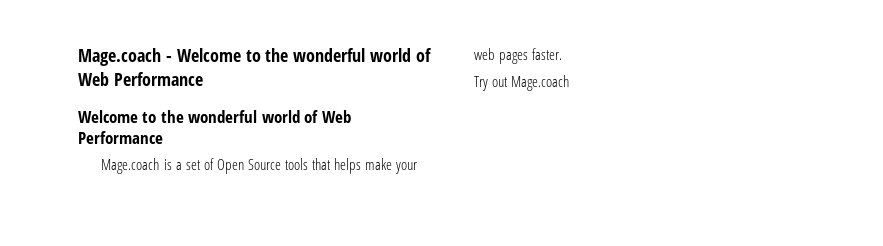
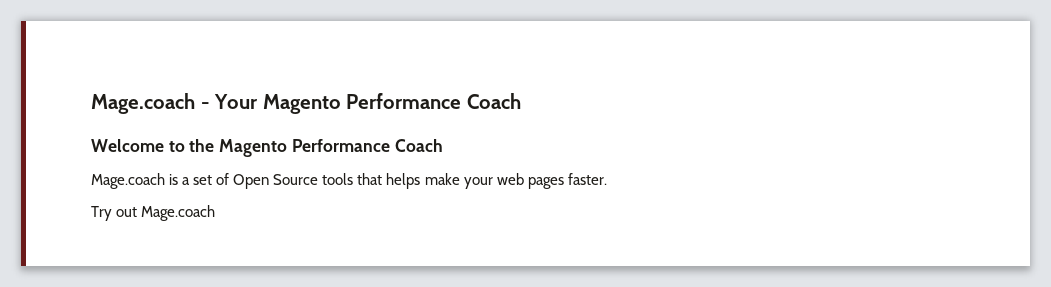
- Mage.coach - Welcome to the wonderful world of Web Performance
- Welcome to the wonderful world of Web Performance
+ Mage.coach - Your Magento Performance Coach
+ Welcome to the Magento Performance Coach

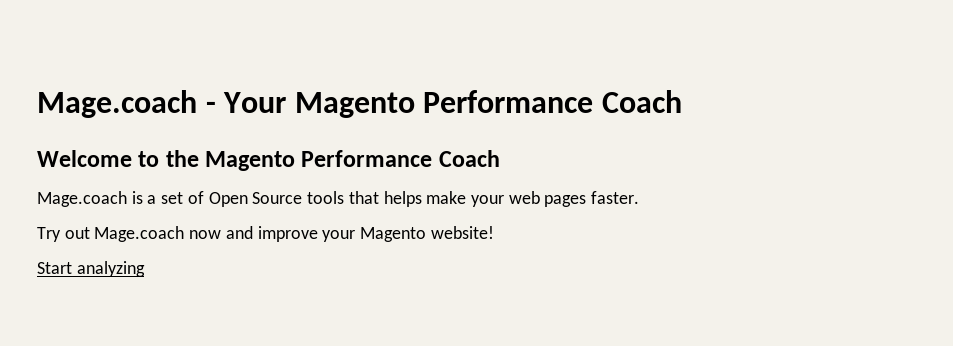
- Try out Mage.coach
+ Try out Mage.coach now and improve your Magento website!
+ Start analyzing

